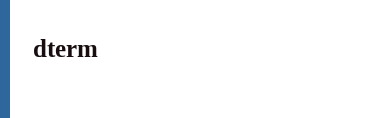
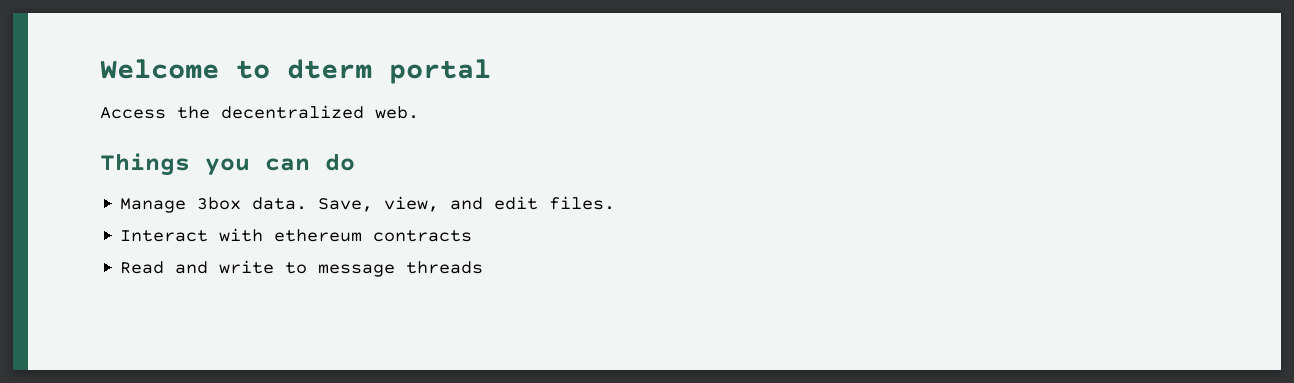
- dterm
+ Welcome to dterm portal
+ Access the decentralized web.
+ Things you can do
+ Manage 3box data. Save, view, and edit files.
+ Interact with ethereum contracts
+ Read and write to message threads

